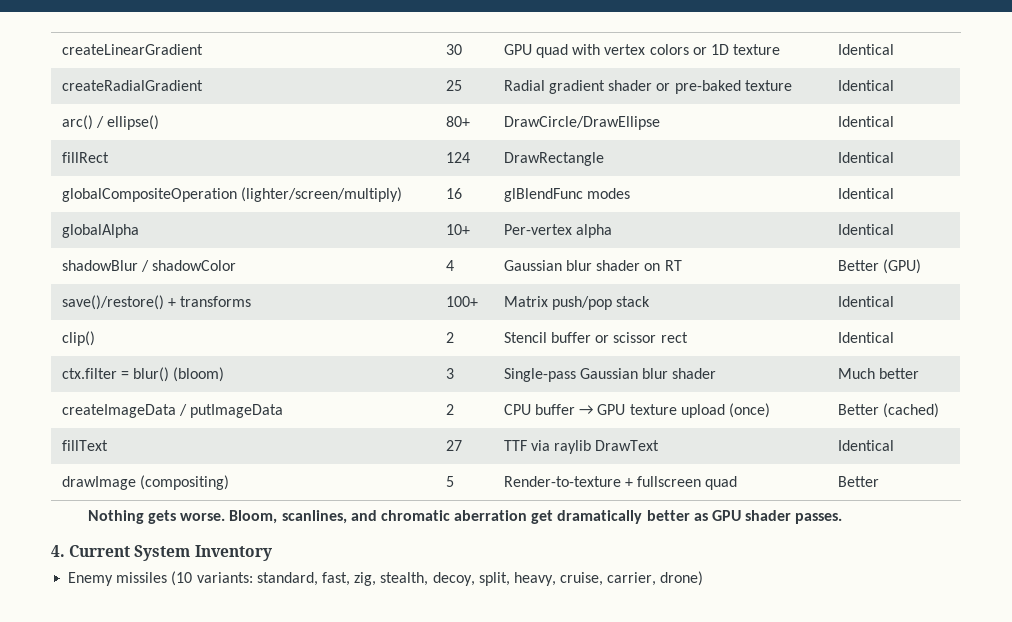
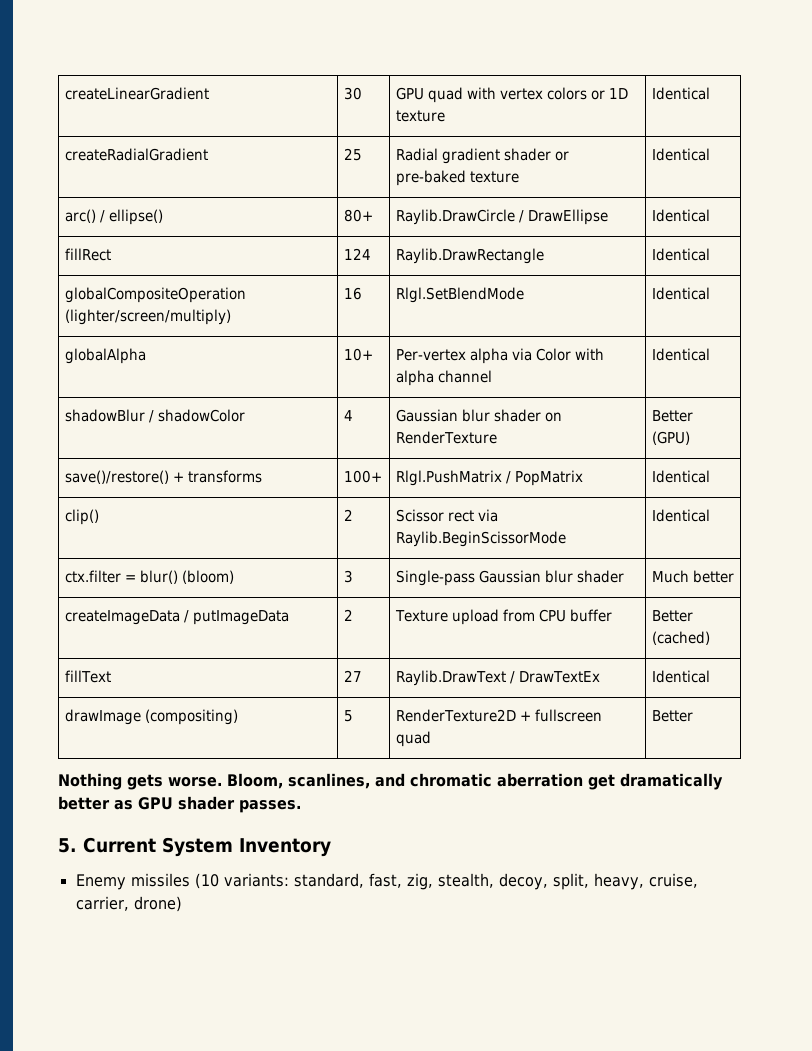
- arc() / ellipse() | 80+ | DrawCircle/DrawEllipse | Identical
+ arc() / ellipse() | 80+ | Raylib.DrawCircle / DrawEllipse | Identical
- fillRect | 124 | DrawRectangle | Identical
+ fillRect | 124 | Raylib.DrawRectangle | Identical
- globalCompositeOperation (lighter/screen/multiply) | 16 | glBlendFunc modes | Identical
+ globalCompositeOperation (lighter/screen/multiply) | 16 | Rlgl.SetBlendMode | Identical
- globalAlpha | 10+ | Per-vertex alpha | Identical
+ globalAlpha | 10+ | Per-vertex alpha via Color with alpha channel | Identical
- shadowBlur / shadowColor | 4 | Gaussian blur shader on RT | Better (GPU)
+ shadowBlur / shadowColor | 4 | Gaussian blur shader on RenderTexture | Better (GPU)
- save()/restore() + transforms | 100+ | Matrix push/pop stack | Identical
+ save()/restore() + transforms | 100+ | Rlgl.PushMatrix / PopMatrix | Identical
- clip() | 2 | Stencil buffer or scissor rect | Identical
+ clip() | 2 | Scissor rect via Raylib.BeginScissorMode | Identical
- createImageData / putImageData | 2 | CPU buffer → GPU texture upload (once) | Better (cached)
+ createImageData / putImageData | 2 | Texture upload from CPU buffer | Better (cached)
- fillText | 27 | TTF via raylib DrawText | Identical
+ fillText | 27 | Raylib.DrawText / DrawTextEx | Identical
- drawImage (compositing) | 5 | Render-to-texture + fullscreen quad | Better
+ drawImage (compositing) | 5 | RenderTexture2D + fullscreen quad | Better
- 4. Current System Inventory
+ 5. Current System Inventory

